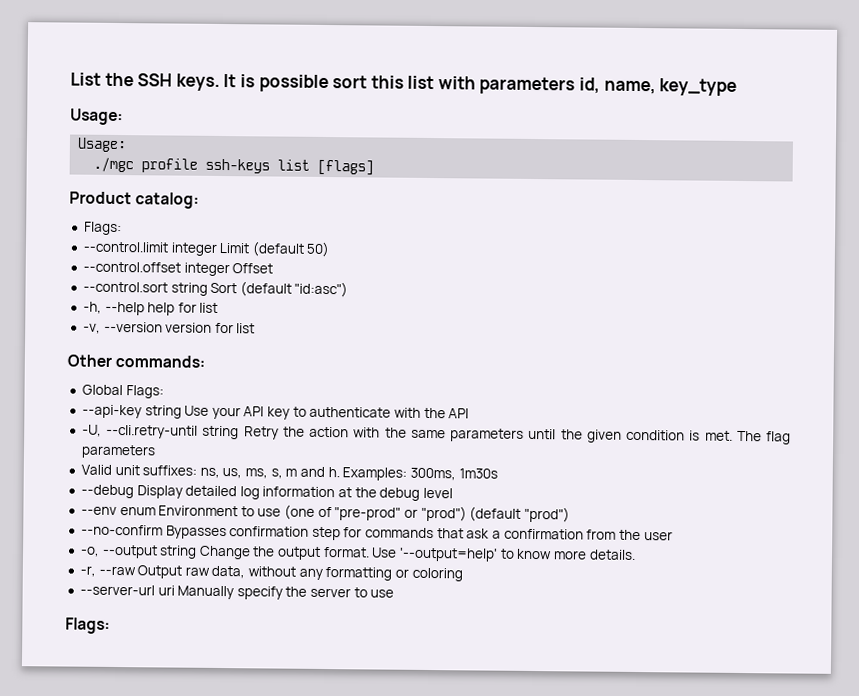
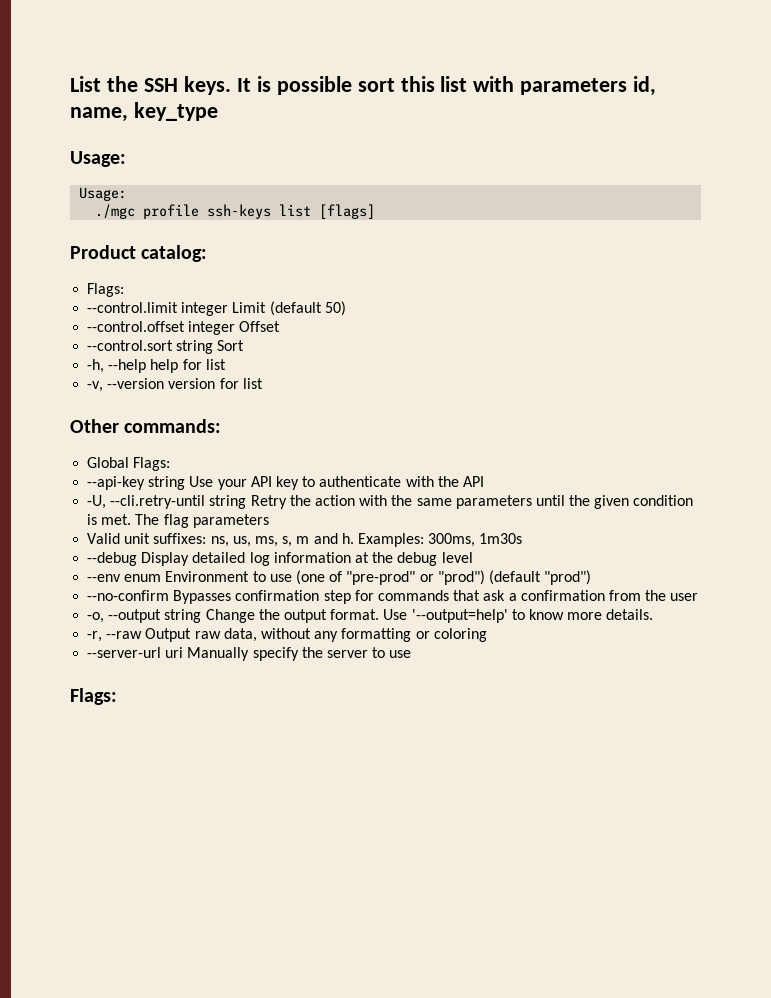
- --control.sort string Sort (default "id:asc")
+ --control.sort string Sort

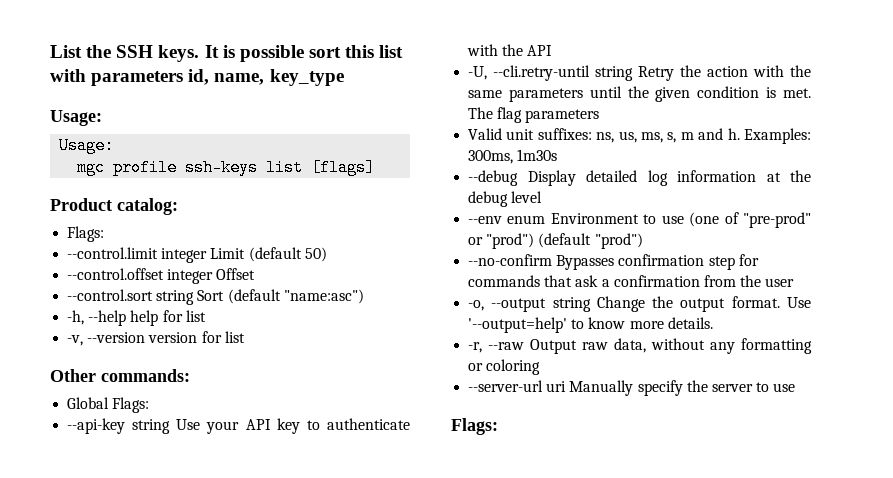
- ./mgc profile ssh-keys list [flags]
+ mgc profile ssh-keys list [flags]
- --control.sort string Sort
+ --control.sort string Sort (default "name:asc")

